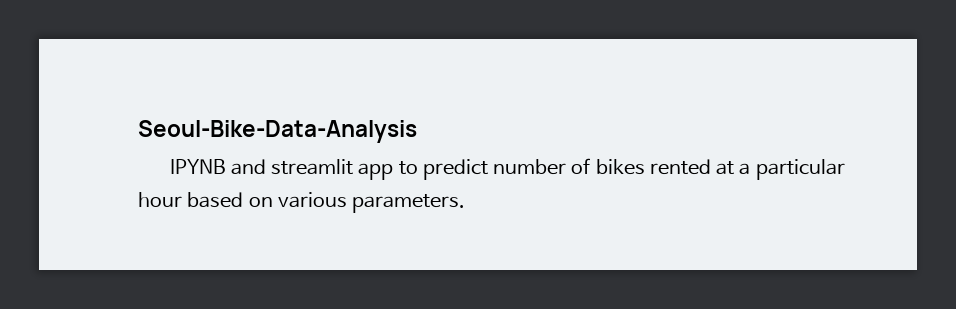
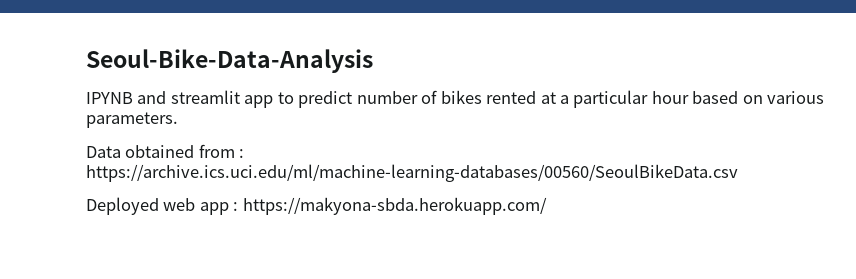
+ Data obtained from : https://archive.ics.uci.edu/ml/machine-learning-databases/00560/SeoulBikeData.csv
+ Deployed web app : https://makyona-sbda.herokuapp.com/

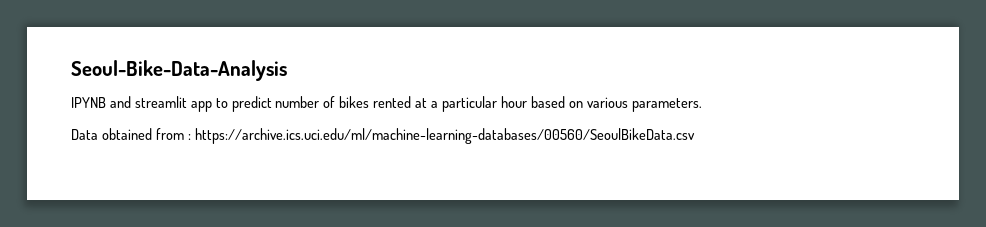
- Deployed web app : https://makyona-sbda.herokuapp.com/

